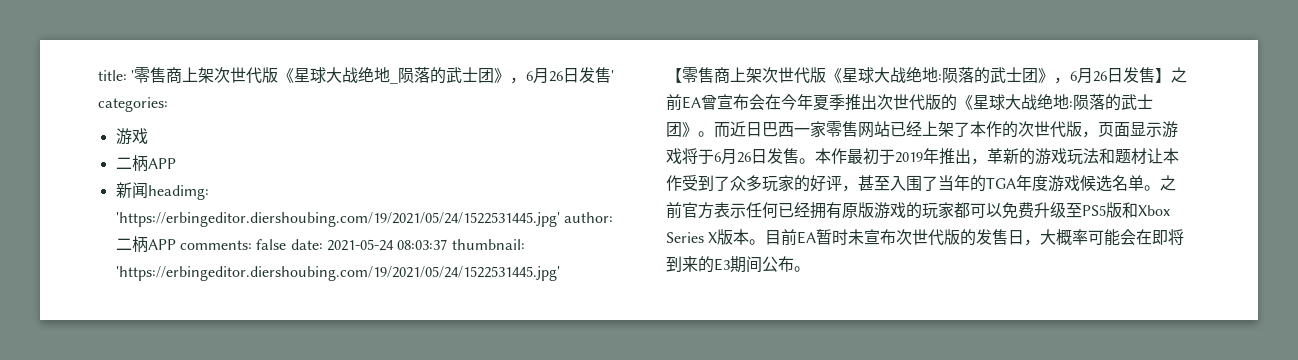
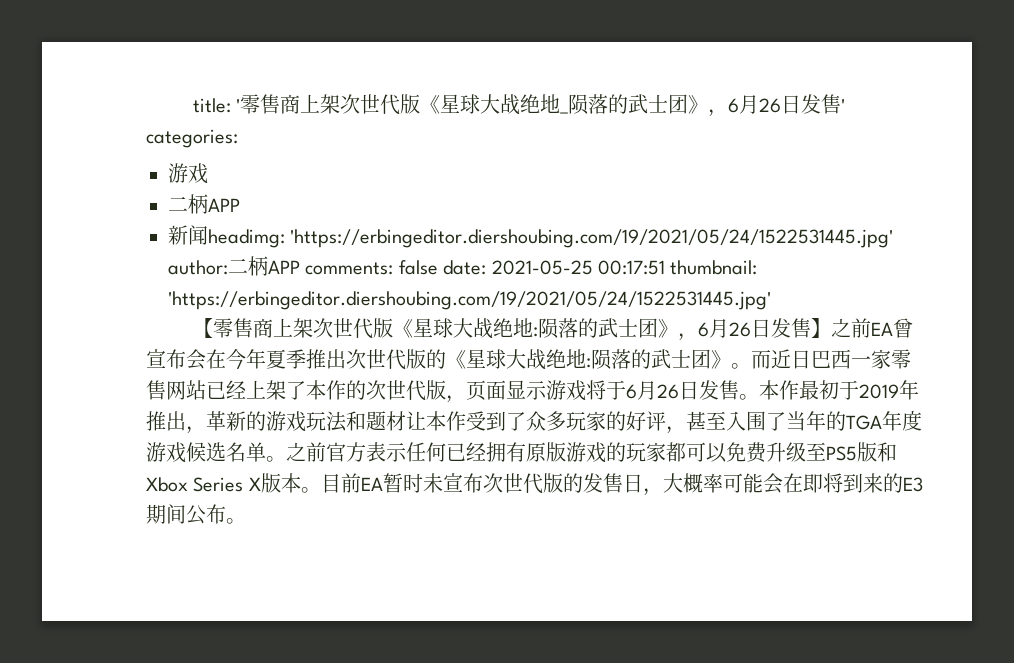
- 新闻headimg: 'https://erbingeditor.diershoubing.com/19/2021/05/24/1522531445.jpg' author:二柄APP comments: false date: 2021-05-24 08:03:37 thumbnail: 'https://erbingeditor.diershoubing.com/19/2021/05/24/1522531445.jpg'
+ 新闻headimg: 'https://erbingeditor.diershoubing.com/19/2021/05/24/1522531445.jpg' author:二柄APP comments: false date: 2021-05-25 00:17:51 thumbnail: 'https://erbingeditor.diershoubing.com/19/2021/05/24/1522531445.jpg'

